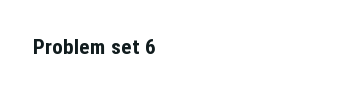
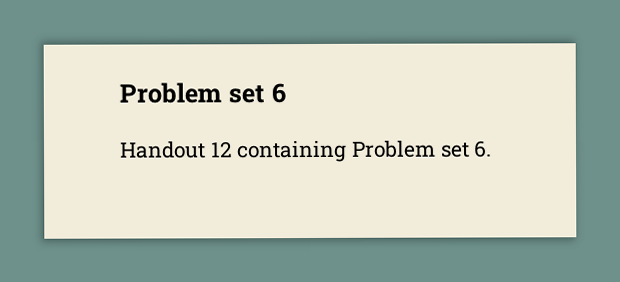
+ Handout 12 containing Problem set 6.

